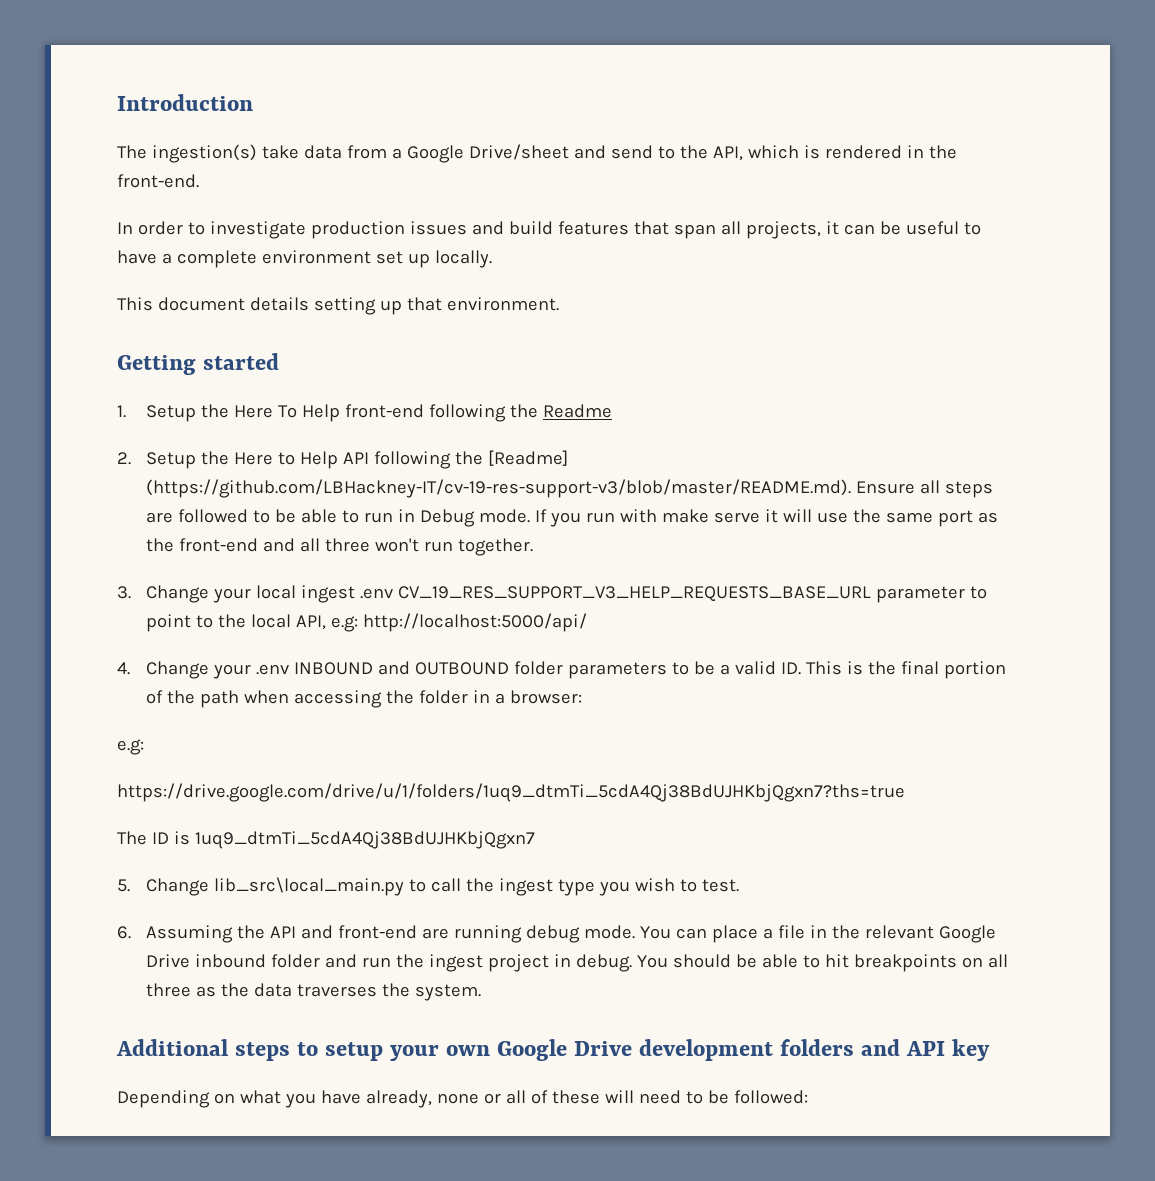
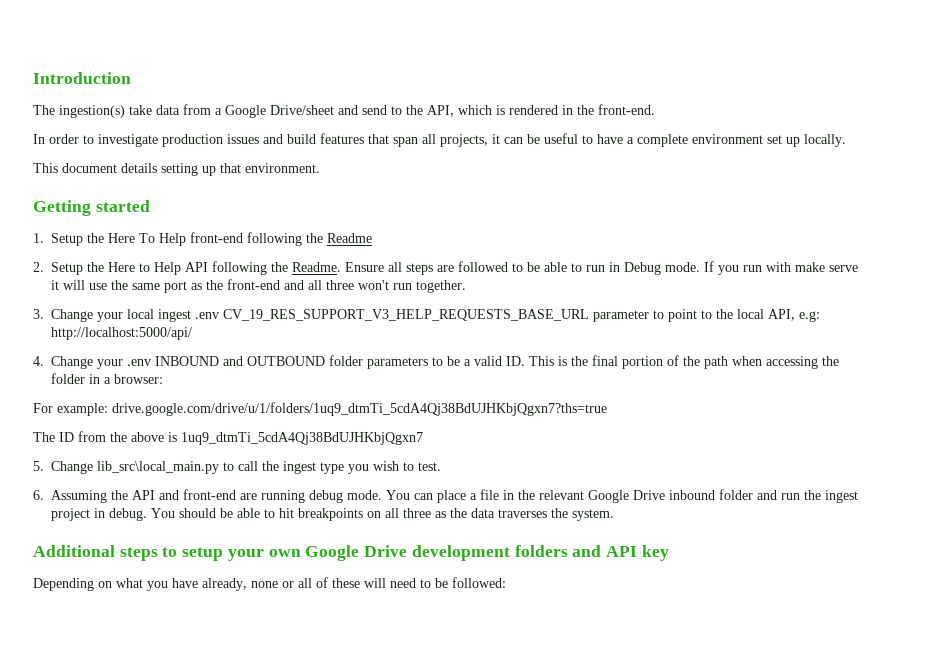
- 2. Setup the Here to Help API following the [Readme] (https://github.com/LBHackney-IT/cv-19-res-support-v3/blob/master/README.md). Ensure all steps are followed to be able to run in Debug mode.
+ 2. Setup the Here to Help API following the Readme. Ensure all steps are followed to be able to run in Debug mode.
  4. Change your .env INBOUND and OUTBOUND folder parameters to be a valid ID. This is the final portion of the path when accessing the folder in a browser:
- e.g:
- https://drive.google.com/drive/u/1/folders/1uq9_dtmTi_5cdA4Qj38BdUJHKbjQgxn7?ths=true
+ For example: drive.google.com/drive/u/1/folders/1uq9_dtmTi_5cdA4Qj38BdUJHKbjQgxn7?ths=true
- The ID is 1uq9_dtmTi_5cdA4Qj38BdUJHKbjQgxn7
+ The ID from the above is 1uq9_dtmTi_5cdA4Qj38BdUJHKbjQgxn7

